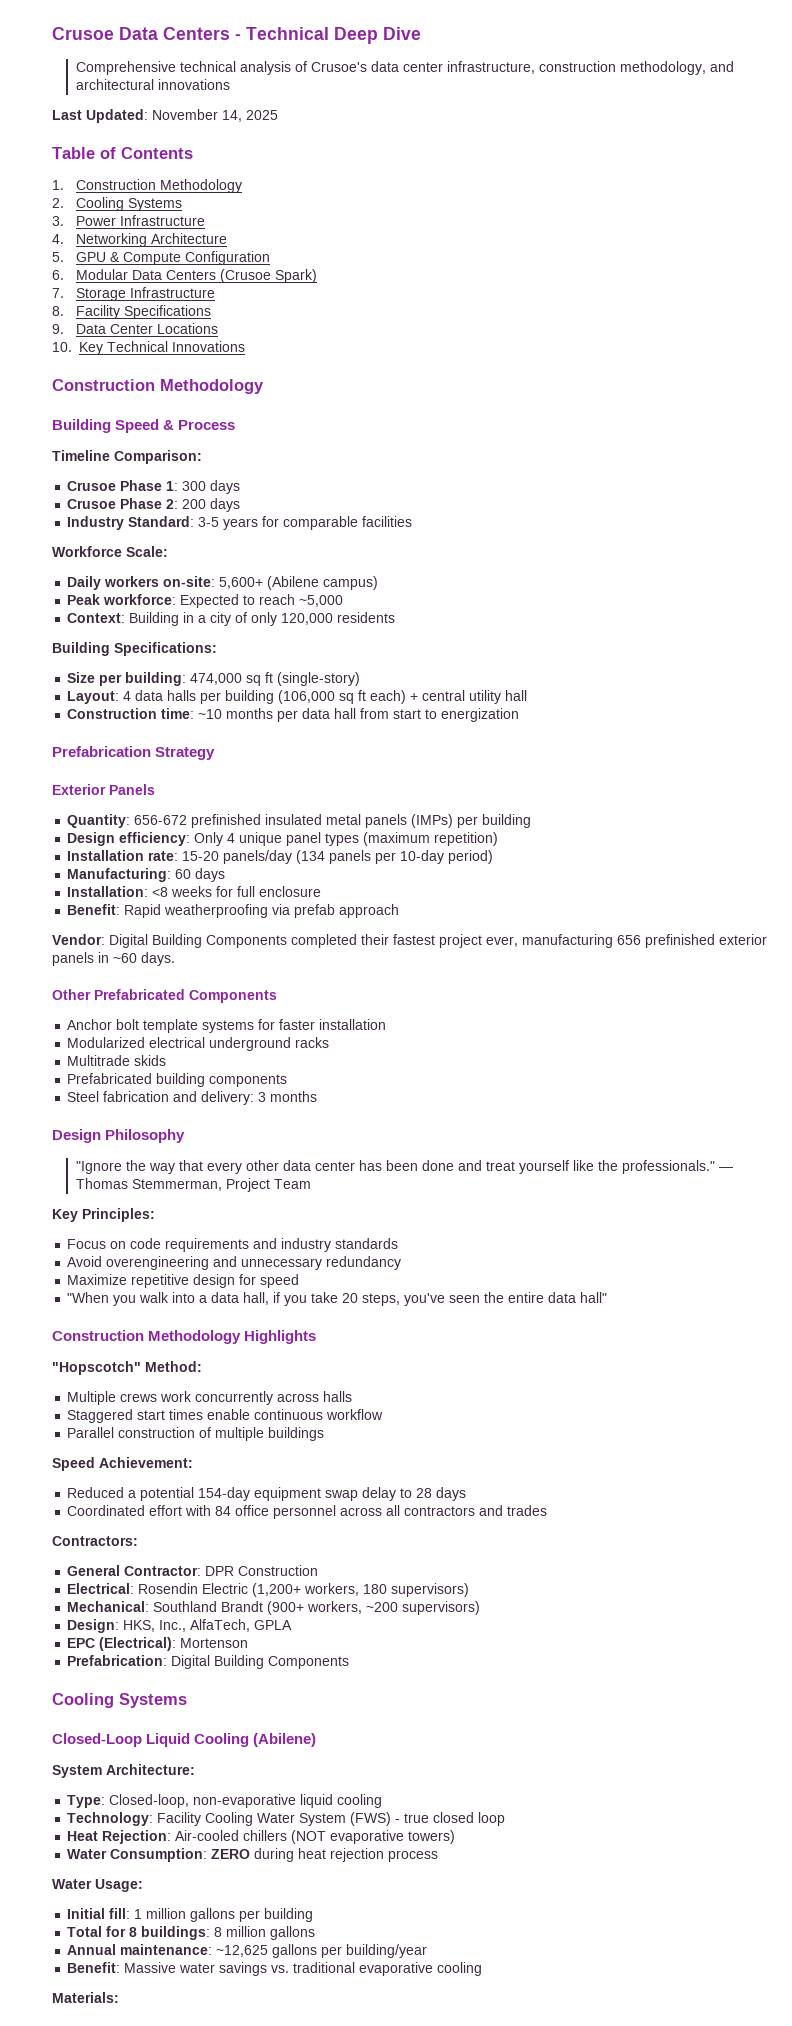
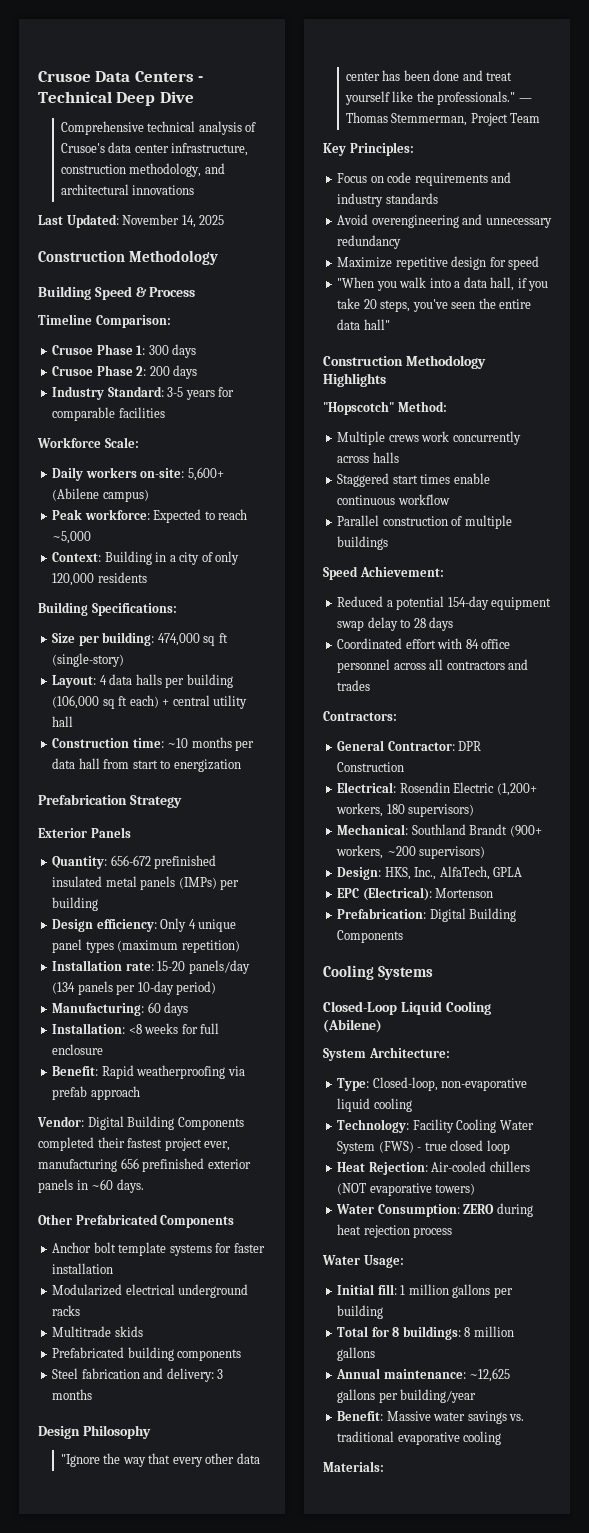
- Table of Contents
- 1. Construction Methodology
- 2. Cooling Systems
- 3. Power Infrastructure
- 4. Networking Architecture
- 5. GPU & Compute Configuration
- 6. Modular Data Centers (Crusoe Spark)
- 7. Storage Infrastructure
- 8. Facility Specifications
- 9. Data Center Locations
- 10. Key Technical Innovations

